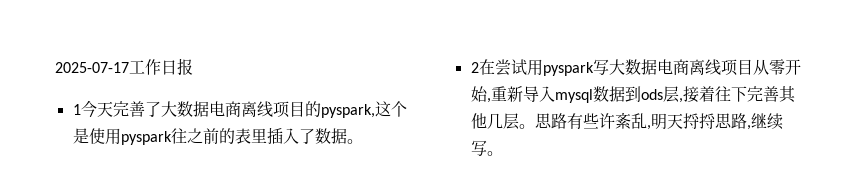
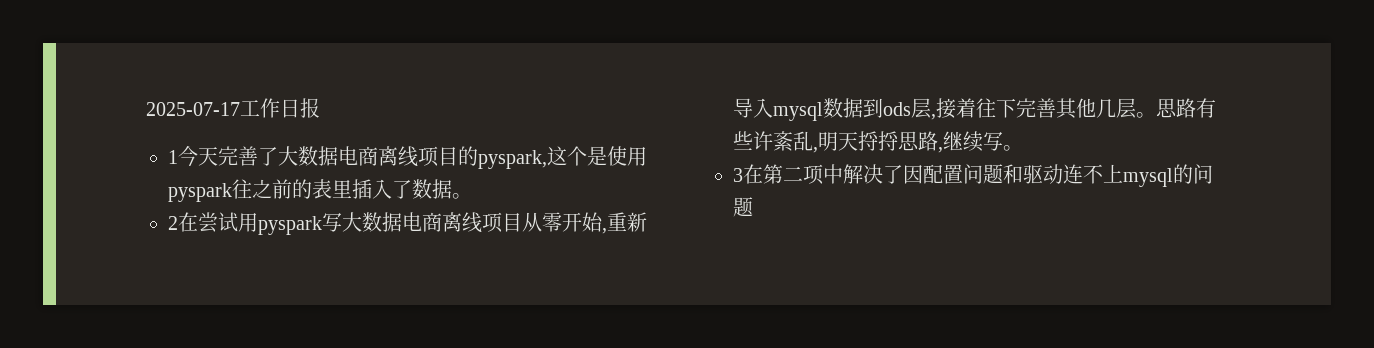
+ 3在第二项中解决了因配置问题和驱动连不上mysql的问题

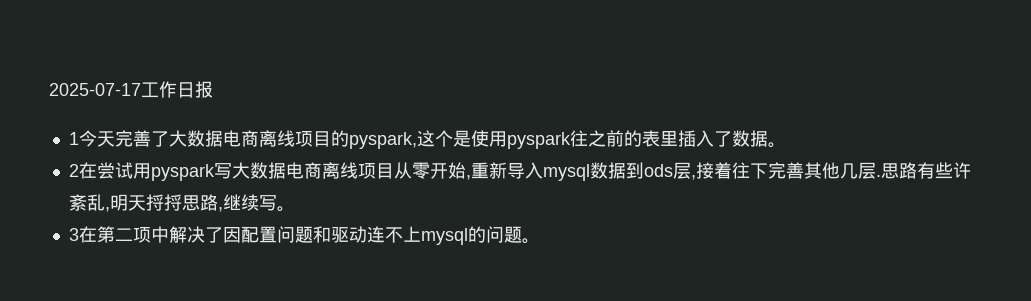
- 2在尝试用pyspark写大数据电商离线项目从零开始,重新导入mysql数据到ods层,接着往下完善其他几层。
+ 2在尝试用pyspark写大数据电商离线项目从零开始,重新导入mysql数据到ods层,接着往下完善其他几层.
- 3在第二项中解决了因配置问题和驱动连不上mysql的问题
+ 3在第二项中解决了因配置问题和驱动连不上mysql的问题。

